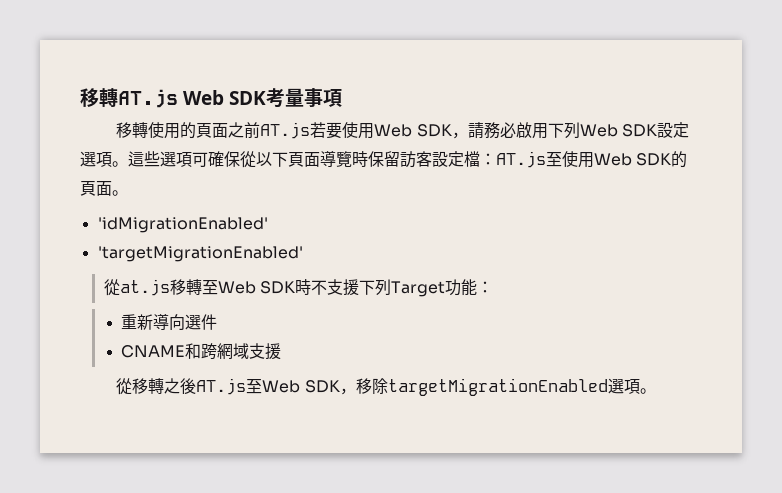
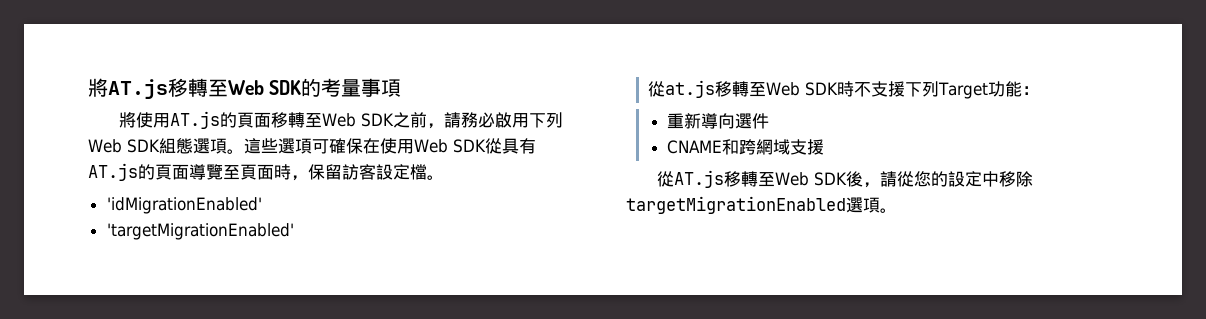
- 移轉AT.js Web SDK考量事項
+ 將AT.js移轉至Web SDK的考量事項
- 移轉使用的頁面之前AT.js若要使用Web SDK，請務必啟用下列Web SDK設定選項。
+ 將使用AT.js的頁面移轉至Web SDK之前，請務必啟用下列Web SDK組態選項。
- 這些選項可確保從以下頁面導覽時保留訪客設定檔：AT.js至使用Web SDK的頁面。
+ 這些選項可確保在使用Web SDK從具有AT.js的頁面導覽至頁面時，保留訪客設定檔。
- 從移轉之後AT.js至Web SDK，移除targetMigrationEnabled選項。
+ 從AT.js移轉至Web SDK後，請從您的設定中移除targetMigrationEnabled選項。

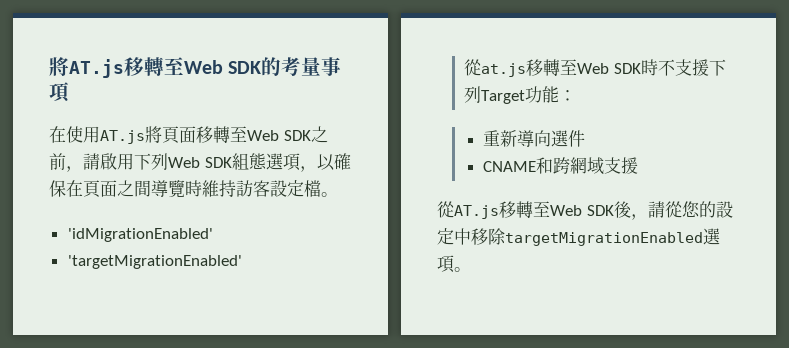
- 將使用AT.js的頁面移轉至Web SDK之前，請務必啟用下列Web SDK組態選項。這些選項可確保在使用Web SDK從具有AT.js的頁面導覽至頁面時，保留訪客設定檔。
+ 在使用AT.js將頁面移轉至Web SDK之前，請啟用下列Web SDK組態選項，以確保在頁面之間導覽時維持訪客設定檔。

